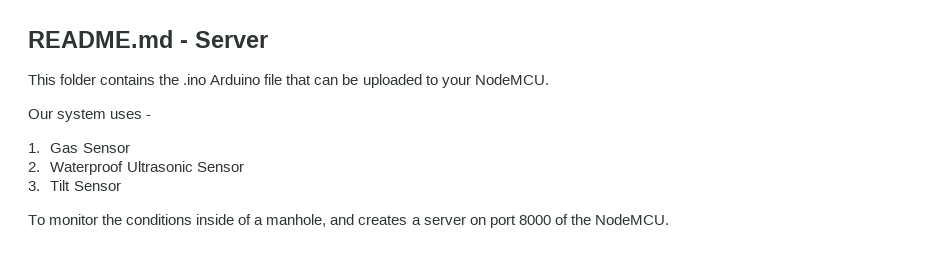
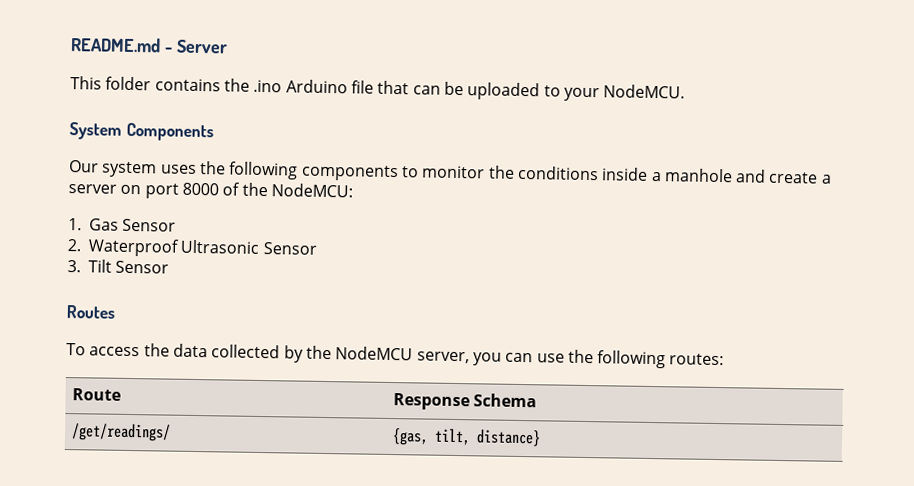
+ System Components
- Our system uses -
+ Our system uses the following components to monitor the conditions inside a manhole and create a server on port 8000 of the NodeMCU:
+ Routes
- To monitor the conditions inside of a manhole, and creates a server on port 8000 of the NodeMCU.
+ To access the data collected by the NodeMCU server, you can use the following routes:
+ Route | Response Schema
+ /get/readings/ | {gas, tilt, distance}

